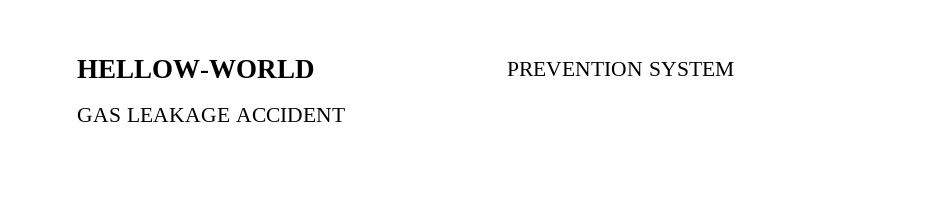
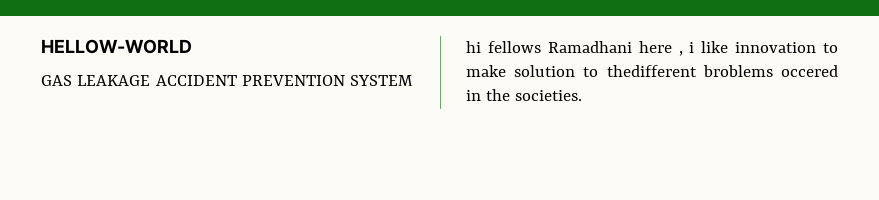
- GAS LEAKAGE ACCIDENT PREVENTION SYSTEM
+ GAS LEAKAGE ACCIDENT PREVENTION SYSTEM hi fellows Ramadhani here , i like innovation to make solution to thedifferent broblems occered in the societies.

